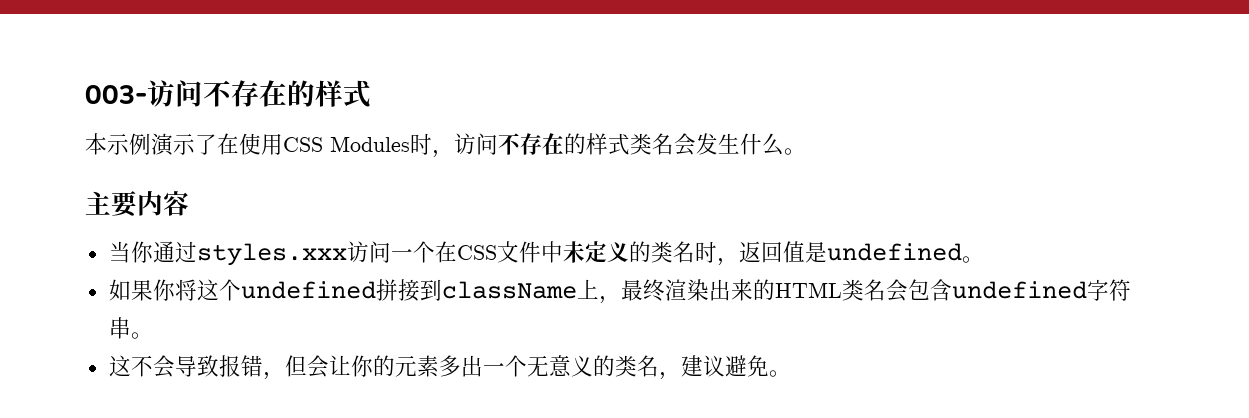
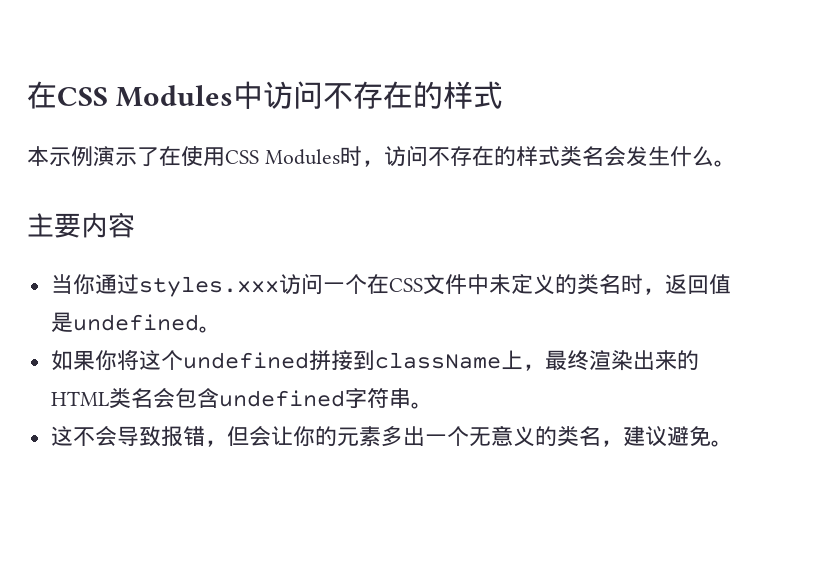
- 003-访问不存在的样式
+ 在CSS Modules中访问不存在的样式

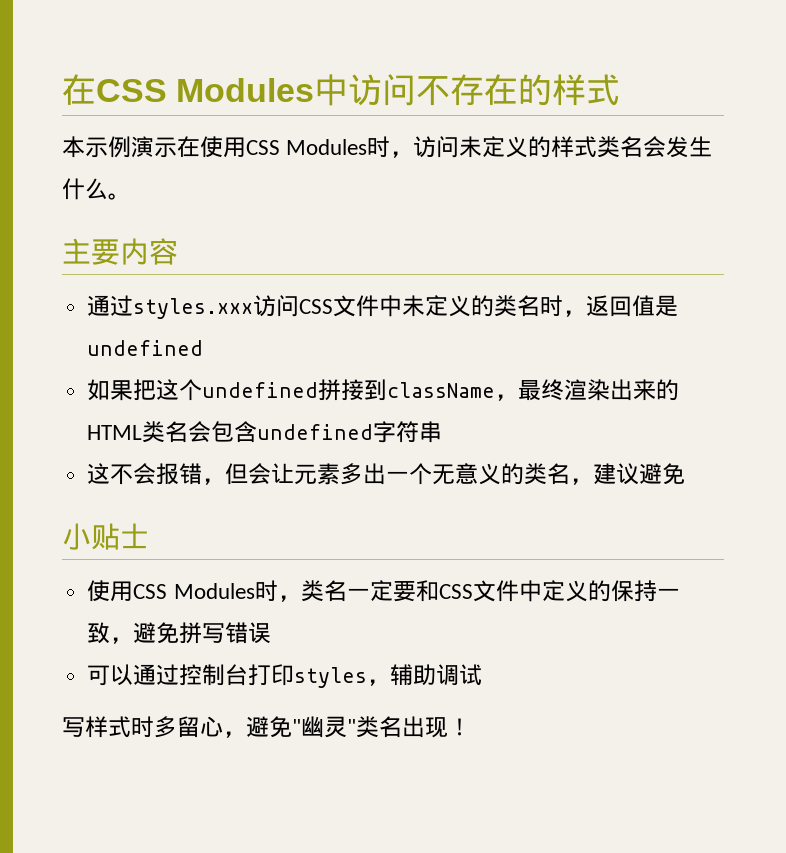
- 本示例演示了在使用CSS Modules时，访问不存在的样式类名会发生什么。
+ 本示例演示在使用CSS Modules时，访问未定义的样式类名会发生什么。
- 当你通过styles.xxx访问一个在CSS文件中未定义的类名时，返回值是undefined。
+ 通过styles.xxx访问CSS文件中未定义的类名时，返回值是undefined
- 如果你将这个undefined拼接到className上，最终渲染出来的HTML类名会包含undefined字符串。
+ 如果把这个undefined拼接到className，最终渲染出来的HTML类名会包含undefined字符串
- 这不会导致报错，但会让你的元素多出一个无意义的类名，建议避免。
+ 这不会报错，但会让元素多出一个无意义的类名，建议避免
+ 小贴士
+ 使用CSS Modules时，类名一定要和CSS文件中定义的保持一致，避免拼写错误
+ 可以通过控制台打印styles，辅助调试
+ 写样式时多留心，避免"幽灵"类名出现！

